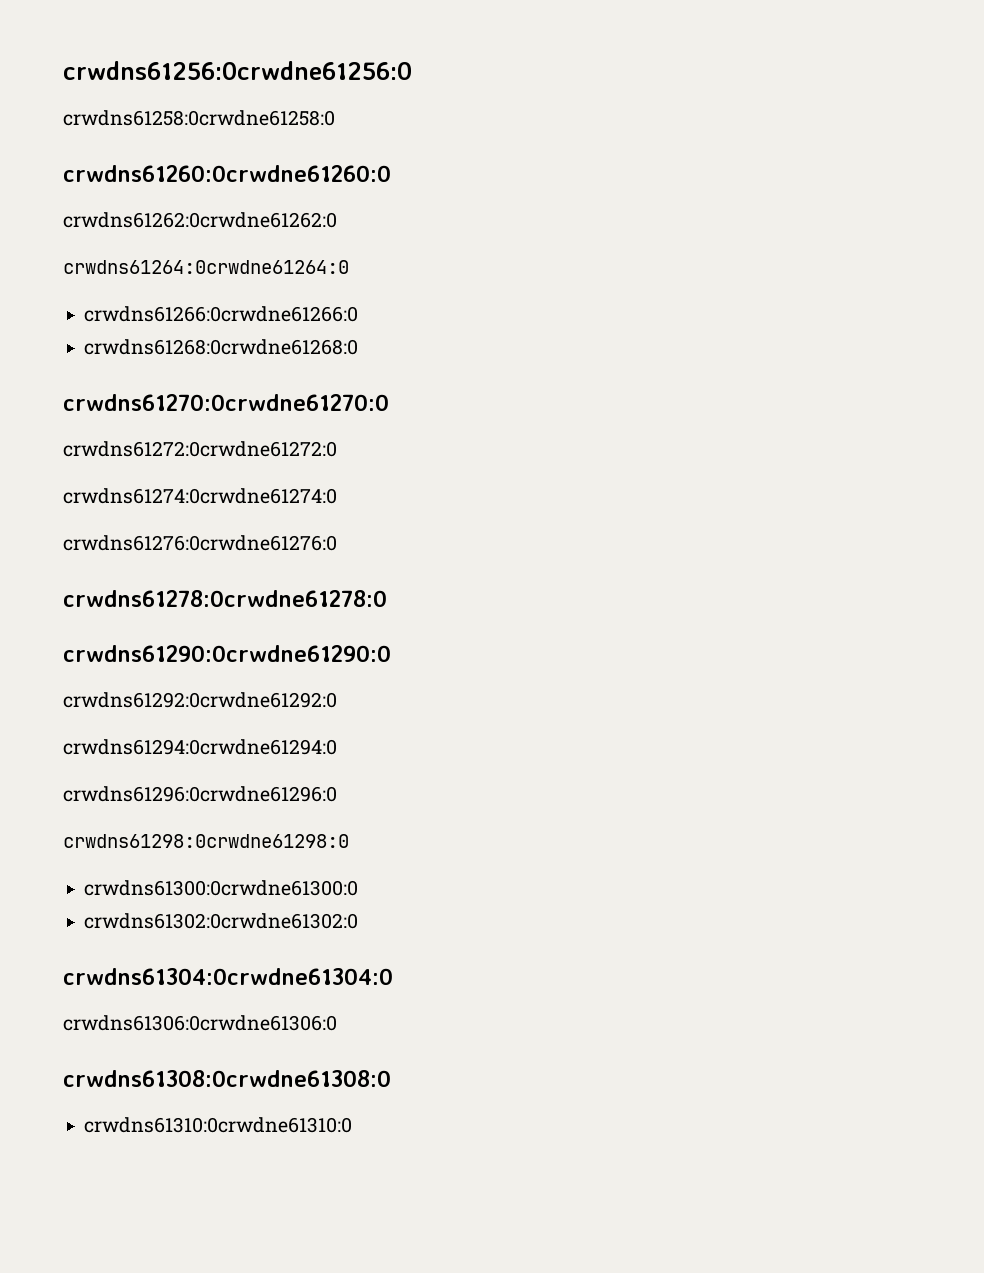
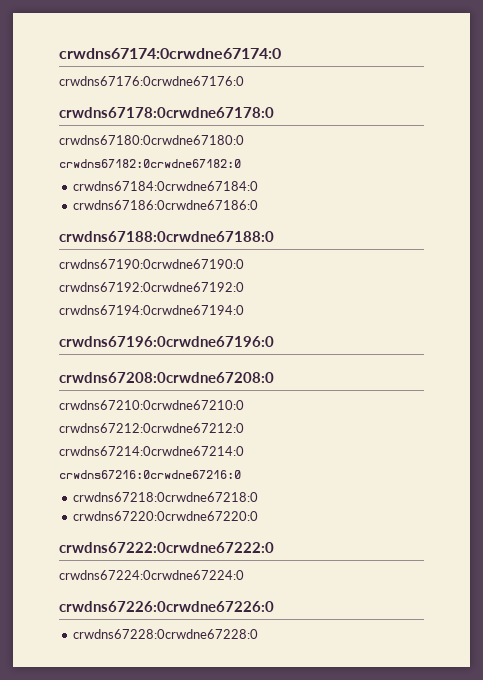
- crwdns61256:0crwdne61256:0
- crwdns61258:0crwdne61258:0
- crwdns61260:0crwdne61260:0
- crwdns61262:0crwdne61262:0
- crwdns61264:0crwdne61264:0
- crwdns61266:0crwdne61266:0
- crwdns61268:0crwdne61268:0
- crwdns61270:0crwdne61270:0
- crwdns61272:0crwdne61272:0
- crwdns61274:0crwdne61274:0
- crwdns61276:0crwdne61276:0
- crwdns61278:0crwdne61278:0
- crwdns61290:0crwdne61290:0
- crwdns61292:0crwdne61292:0
- crwdns61294:0crwdne61294:0
- crwdns61296:0crwdne61296:0
- crwdns61298:0crwdne61298:0
- crwdns61300:0crwdne61300:0
- crwdns61302:0crwdne61302:0
- crwdns61304:0crwdne61304:0
- crwdns61306:0crwdne61306:0
- crwdns61308:0crwdne61308:0
- crwdns61310:0crwdne61310:0
+ crwdns67174:0crwdne67174:0
+ crwdns67176:0crwdne67176:0
+ crwdns67178:0crwdne67178:0
+ crwdns67180:0crwdne67180:0
+ crwdns67182:0crwdne67182:0
+ crwdns67184:0crwdne67184:0
+ crwdns67186:0crwdne67186:0
+ crwdns67188:0crwdne67188:0
+ crwdns67190:0crwdne67190:0
+ crwdns67192:0crwdne67192:0
+ crwdns67194:0crwdne67194:0
+ crwdns67196:0crwdne67196:0
+ crwdns67208:0crwdne67208:0
+ crwdns67210:0crwdne67210:0
+ crwdns67212:0crwdne67212:0
+ crwdns67214:0crwdne67214:0
+ crwdns67216:0crwdne67216:0
+ crwdns67218:0crwdne67218:0
+ crwdns67220:0crwdne67220:0
+ crwdns67222:0crwdne67222:0
+ crwdns67224:0crwdne67224:0
+ crwdns67226:0crwdne67226:0
+ crwdns67228:0crwdne67228:0

